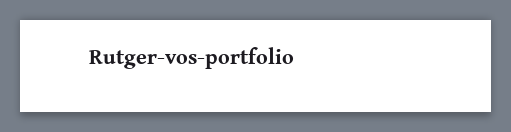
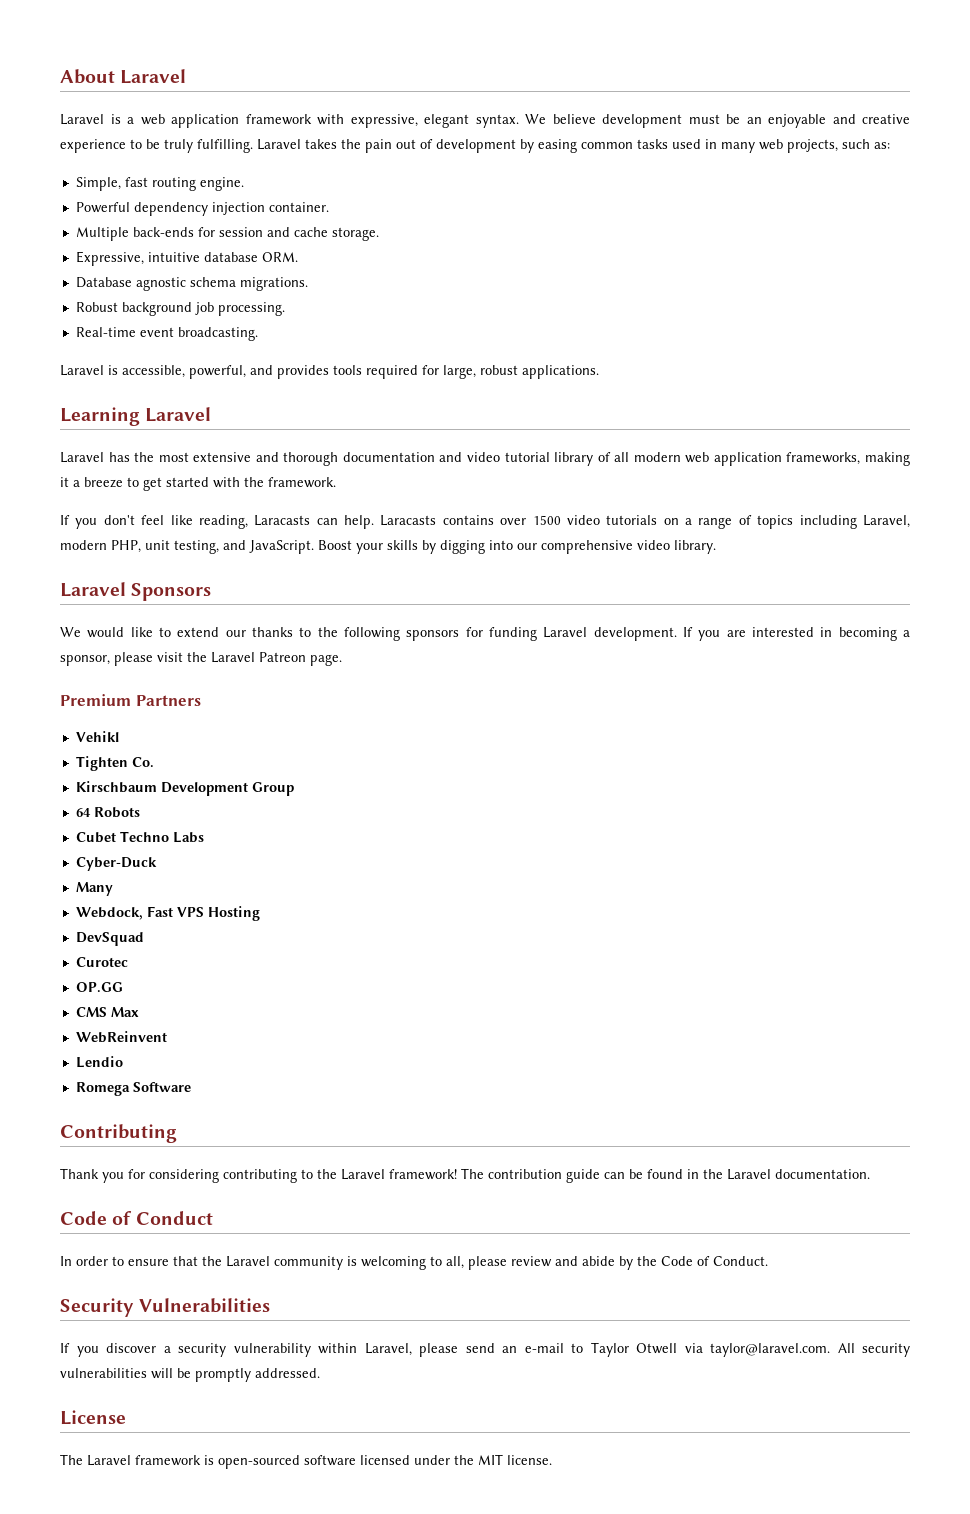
- Rutger-vos-portfolio
+ About Laravel
+ Laravel is a web application framework with expressive, elegant syntax. We believe development must be an enjoyable and creative experience to be truly fulfilling. Laravel takes the pain out of development by easing common tasks used in many web projects, such as:
+ Simple, fast routing engine.
+ Powerful dependency injection container.
+ Multiple back-ends for session and cache storage.
+ Expressive, intuitive database ORM.
+ Database agnostic schema migrations.
+ Robust background job processing.
+ Real-time event broadcasting.
+ Laravel is accessible, powerful, and provides tools required for large, robust applications.
+ Learning Laravel
+ Laravel has the most extensive and thorough documentation and video tutorial library of all modern web application frameworks, making it a breeze to get started with the framework.
+ If you don't feel like reading, Laracasts can help. Laracasts contains over 1500 video tutorials on a range of topics including Laravel, modern PHP, unit testing, and JavaScript. Boost your skills by digging into our comprehensive video library.
+ Laravel Sponsors
+ We would like to extend our thanks to the following sponsors for funding Laravel development. If you are interested in becoming a sponsor, please visit the Laravel Patreon page.
+ Premium Partners
+ Vehikl
+ Tighten Co.
+ Kirschbaum Development Group
+ 64 Robots
+ Cubet Techno Labs
+ Cyber-Duck
+ Many
+ Webdock, Fast VPS Hosting
+ DevSquad
+ Curotec
+ OP.GG
+ CMS Max
+ WebReinvent
+ Lendio
+ Romega Software
+ Contributing
+ Thank you for considering contributing to the Laravel framework! The contribution guide can be found in the Laravel documentation.
+ Code of Conduct
+ In order to ensure that the Laravel community is welcoming to all, please review and abide by the Code of Conduct.
+ Security Vulnerabilities
+ If you discover a security vulnerability within Laravel, please send an e-mail to Taylor Otwell via taylor@laravel.com. All security vulnerabilities will be promptly addressed.
+ License
+ The Laravel framework is open-sourced software licensed under the MIT license.

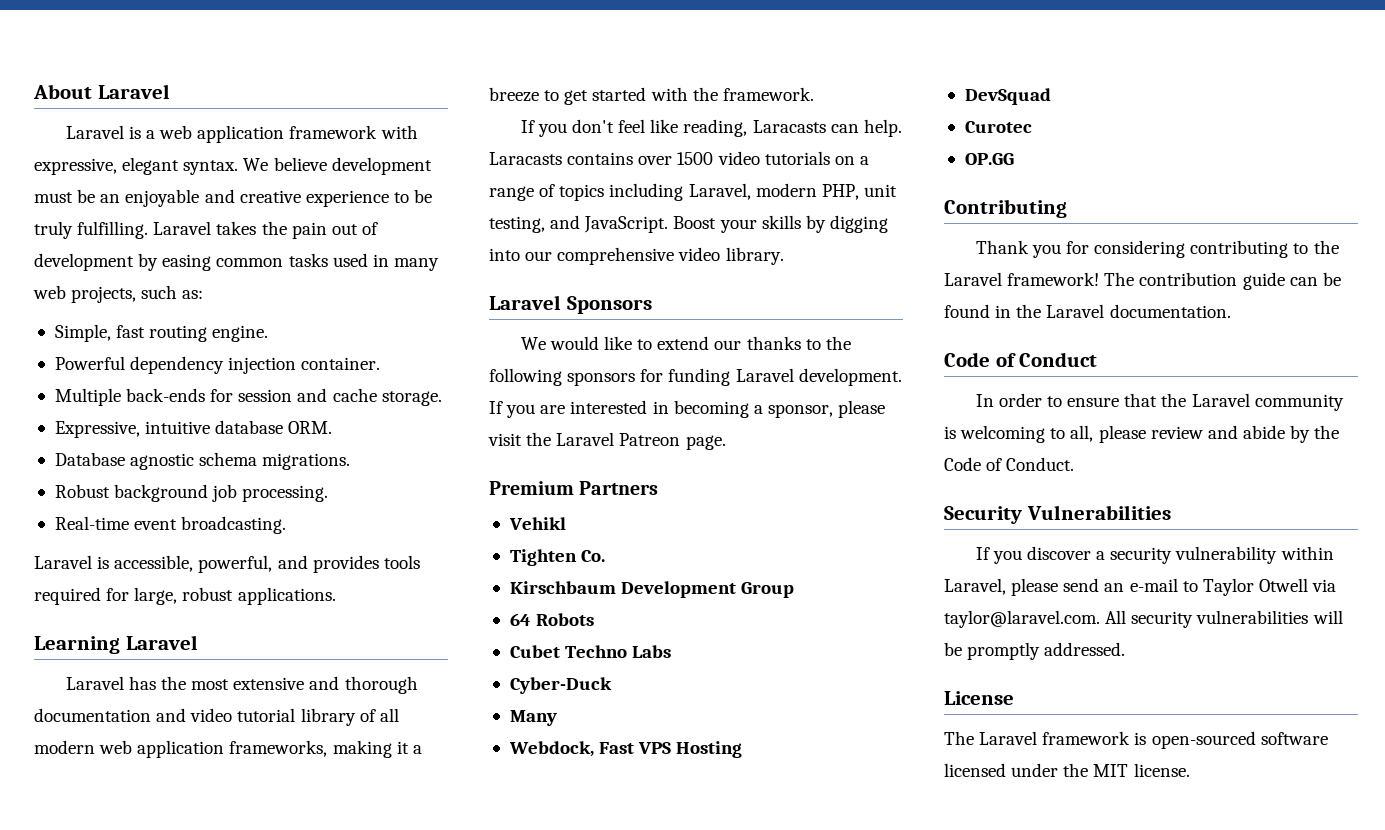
- CMS Max
- WebReinvent
- Lendio
- Romega Software

